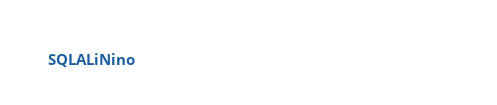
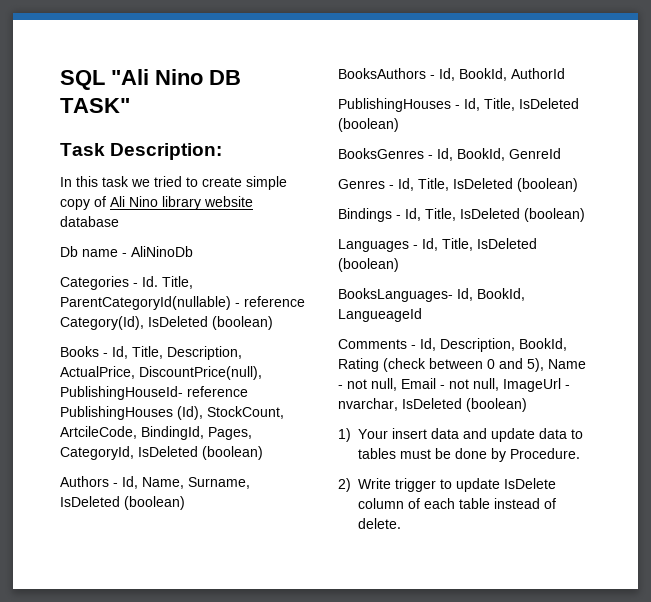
- SQLALiNino
+ SQL "Ali Nino DB TASK"
+ Task Description:
+ In this task we tried to create simple copy of Ali Nino library website database
+ Db name - AliNinoDb
+ Categories - Id. Title, ParentCategoryId(nullable) - reference Category(Id), IsDeleted (boolean)
+ Books - Id, Title, Description, ActualPrice, DiscountPrice(null), PublishingHouseId- reference PublishingHouses (Id), StockCount, ArtcileCode, BindingId, Pages, CategoryId, IsDeleted (boolean)
+ Authors - Id, Name, Surname, IsDeleted (boolean)
+ BooksAuthors - Id, BookId, AuthorId
+ PublishingHouses - Id, Title, IsDeleted (boolean)
+ BooksGenres - Id, BookId, GenreId
+ Genres - Id, Title, IsDeleted (boolean)
+ Bindings - Id, Title, IsDeleted (boolean)
+ Languages - Id, Title, IsDeleted (boolean)
+ BooksLanguages- Id, BookId, LangueageId
+ Comments - Id, Description, BookId, Rating (check between 0 and 5), Name - not null, Email - not null, ImageUrl - nvarchar, IsDeleted (boolean)
+ 1) Your insert data and update data to tables must be done by Procedure.
+ 2) Write trigger to update IsDelete column of each table instead of delete.

